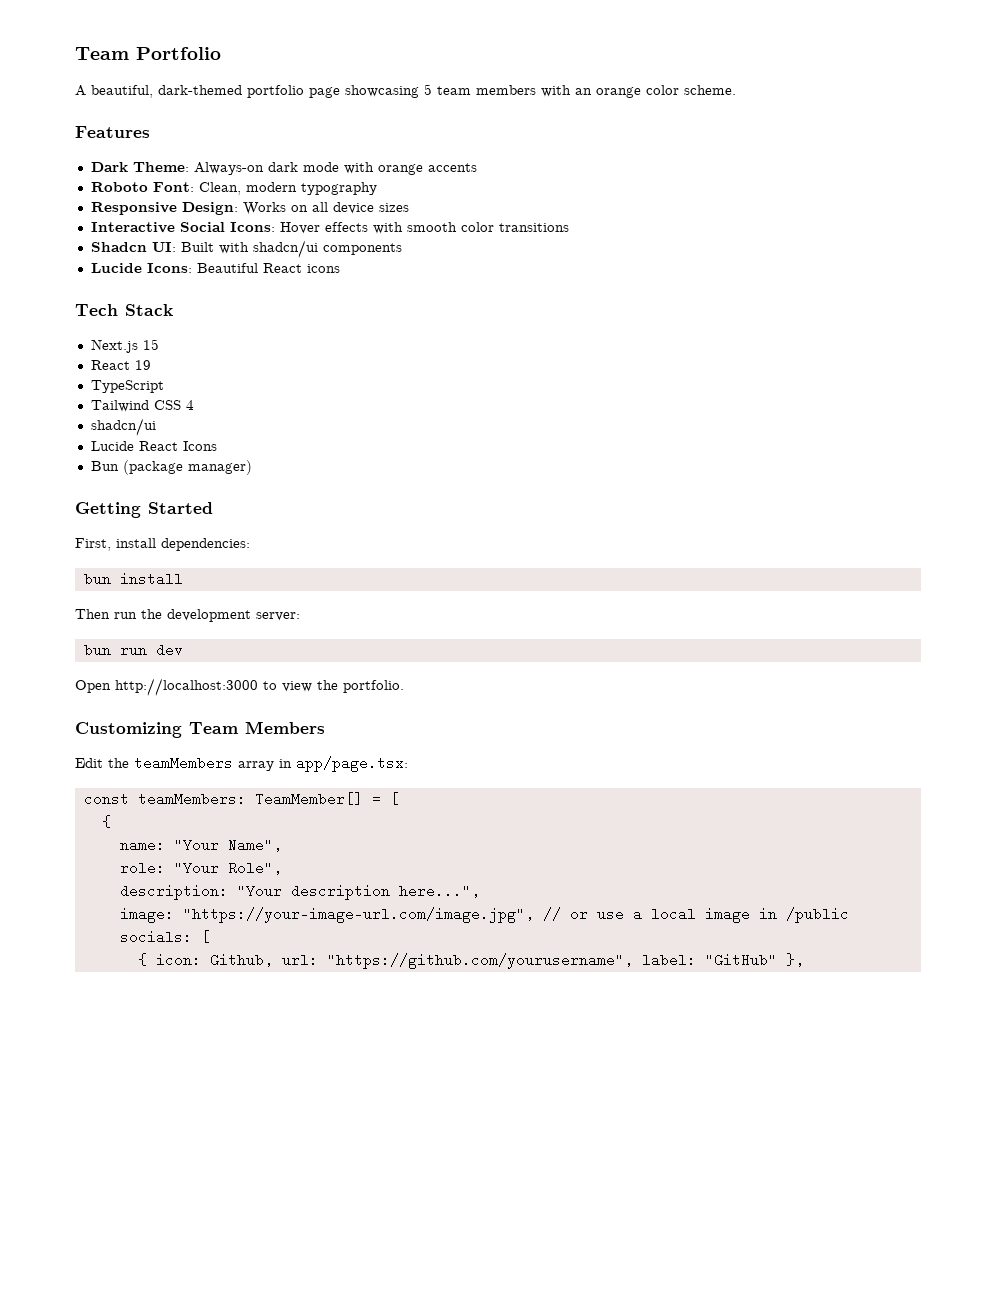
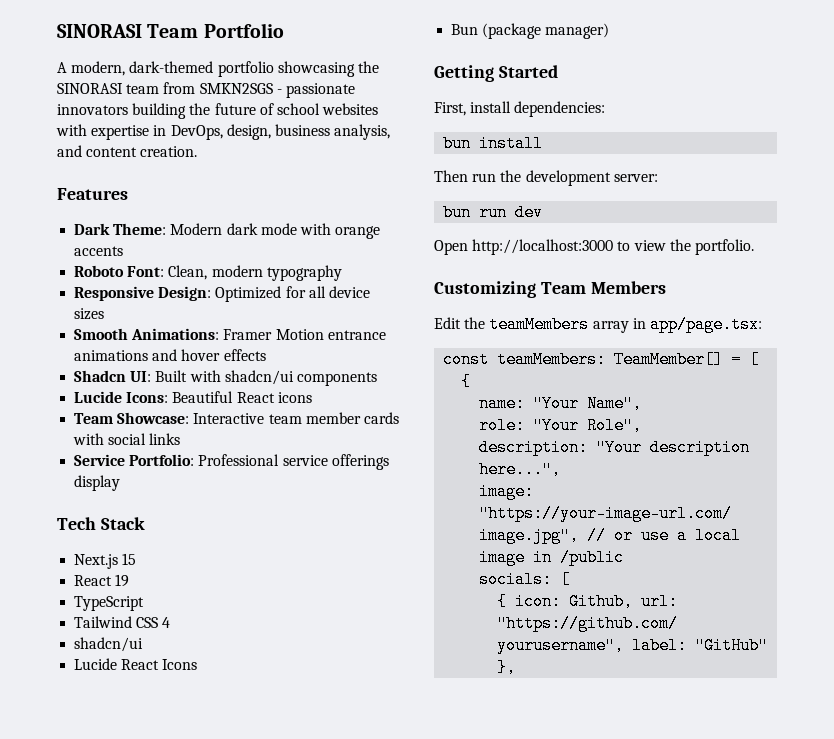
- Team Portfolio
+ SINORASI Team Portfolio
- A beautiful, dark-themed portfolio page showcasing 5 team members with an orange color scheme.
+ A modern, dark-themed portfolio showcasing the SINORASI team from SMKN2SGS - passionate innovators building the future of school websites with expertise in DevOps, design, business analysis, and content creation.
- Dark Theme: Always-on dark mode with orange accents
+ Dark Theme: Modern dark mode with orange accents
- Responsive Design: Works on all device sizes
+ Responsive Design: Optimized for all device sizes
- Interactive Social Icons: Hover effects with smooth color transitions
+ Smooth Animations: Framer Motion entrance animations and hover effects
+ Team Showcase: Interactive team member cards with social links
+ Service Portfolio: Professional service offerings display

